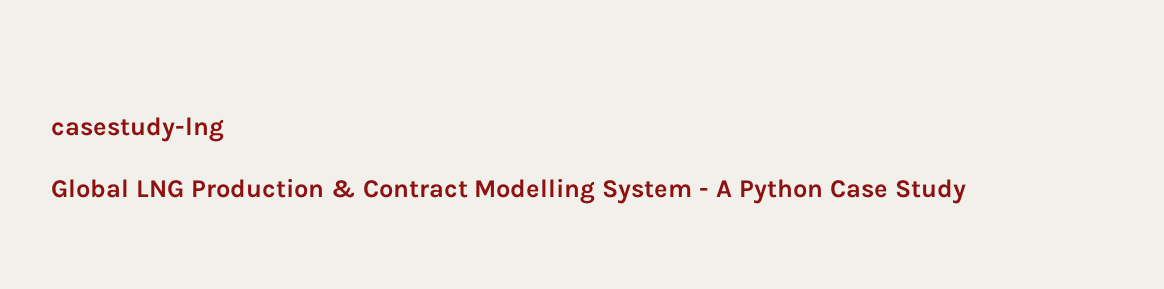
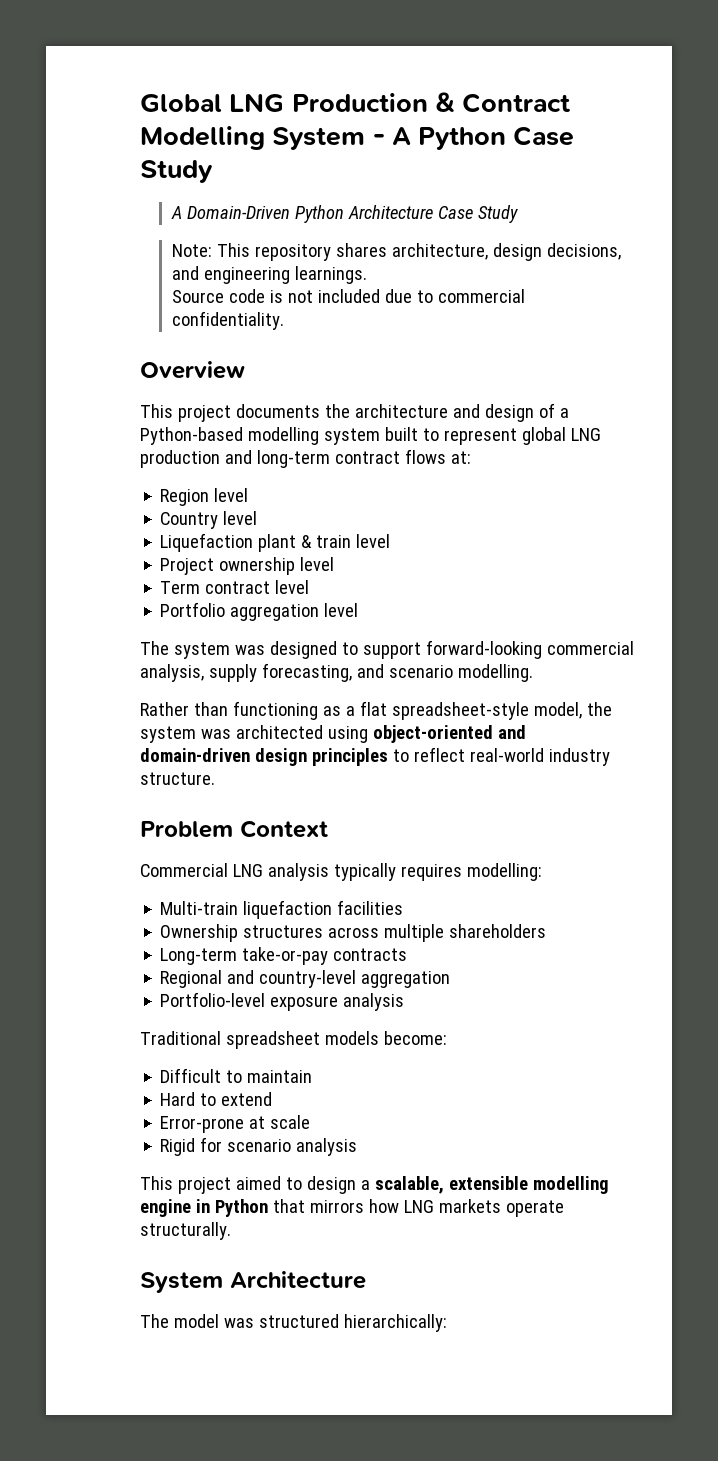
- casestudy-lng
+ A Domain-Driven Python Architecture Case Study
+ Note: This repository shares architecture, design decisions, and engineering learnings.
+ Source code is not included due to commercial confidentiality.
+ Overview
+ This project documents the architecture and design of a Python-based modelling system built to represent global LNG production and long-term contract flows at:
+ Region level
+ Country level
+ Liquefaction plant & train level
+ Project ownership level
+ Term contract level
+ Portfolio aggregation level
+ The system was designed to support forward-looking commercial analysis, supply forecasting, and scenario modelling.
+ Rather than functioning as a flat spreadsheet-style model, the system was architected using object-oriented and domain-driven design principles to reflect real-world industry structure.
+ Problem Context
+ Commercial LNG analysis typically requires modelling:
+ Multi-train liquefaction facilities
+ Ownership structures across multiple shareholders
+ Long-term take-or-pay contracts
+ Regional and country-level aggregation
+ Portfolio-level exposure analysis
+ Traditional spreadsheet models become:
+ Difficult to maintain
+ Hard to extend
+ Error-prone at scale
+ Rigid for scenario analysis
+ This project aimed to design a scalable, extensible modelling engine in Python that mirrors how LNG markets operate structurally.
+ System Architecture
+ The model was structured hierarchically:

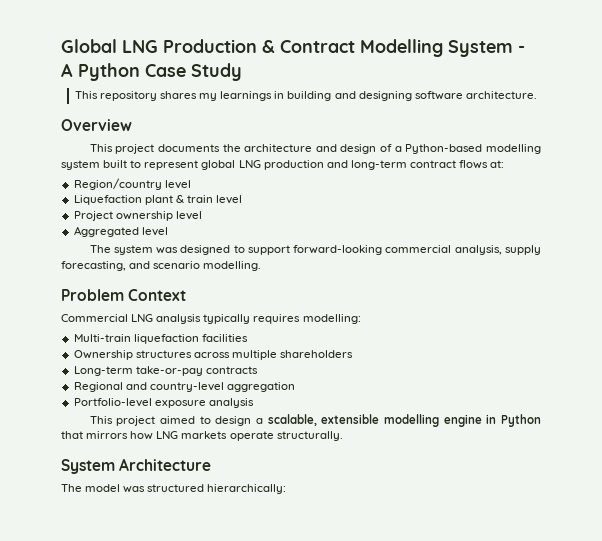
- A Domain-Driven Python Architecture Case Study
- Note: This repository shares architecture, design decisions, and engineering learnings.
- Source code is not included due to commercial confidentiality.
+ This repository shares my learnings in building and designing software architecture.
- Region level
- Country level
+ Region/country level
- Term contract level
- Portfolio aggregation level
+ Aggregated level
- Rather than functioning as a flat spreadsheet-style model, the system was architected using object-oriented and domain-driven design principles to reflect real-world industry structure.
- Traditional spreadsheet models become:
- Difficult to maintain
- Hard to extend
- Error-prone at scale
- Rigid for scenario analysis

